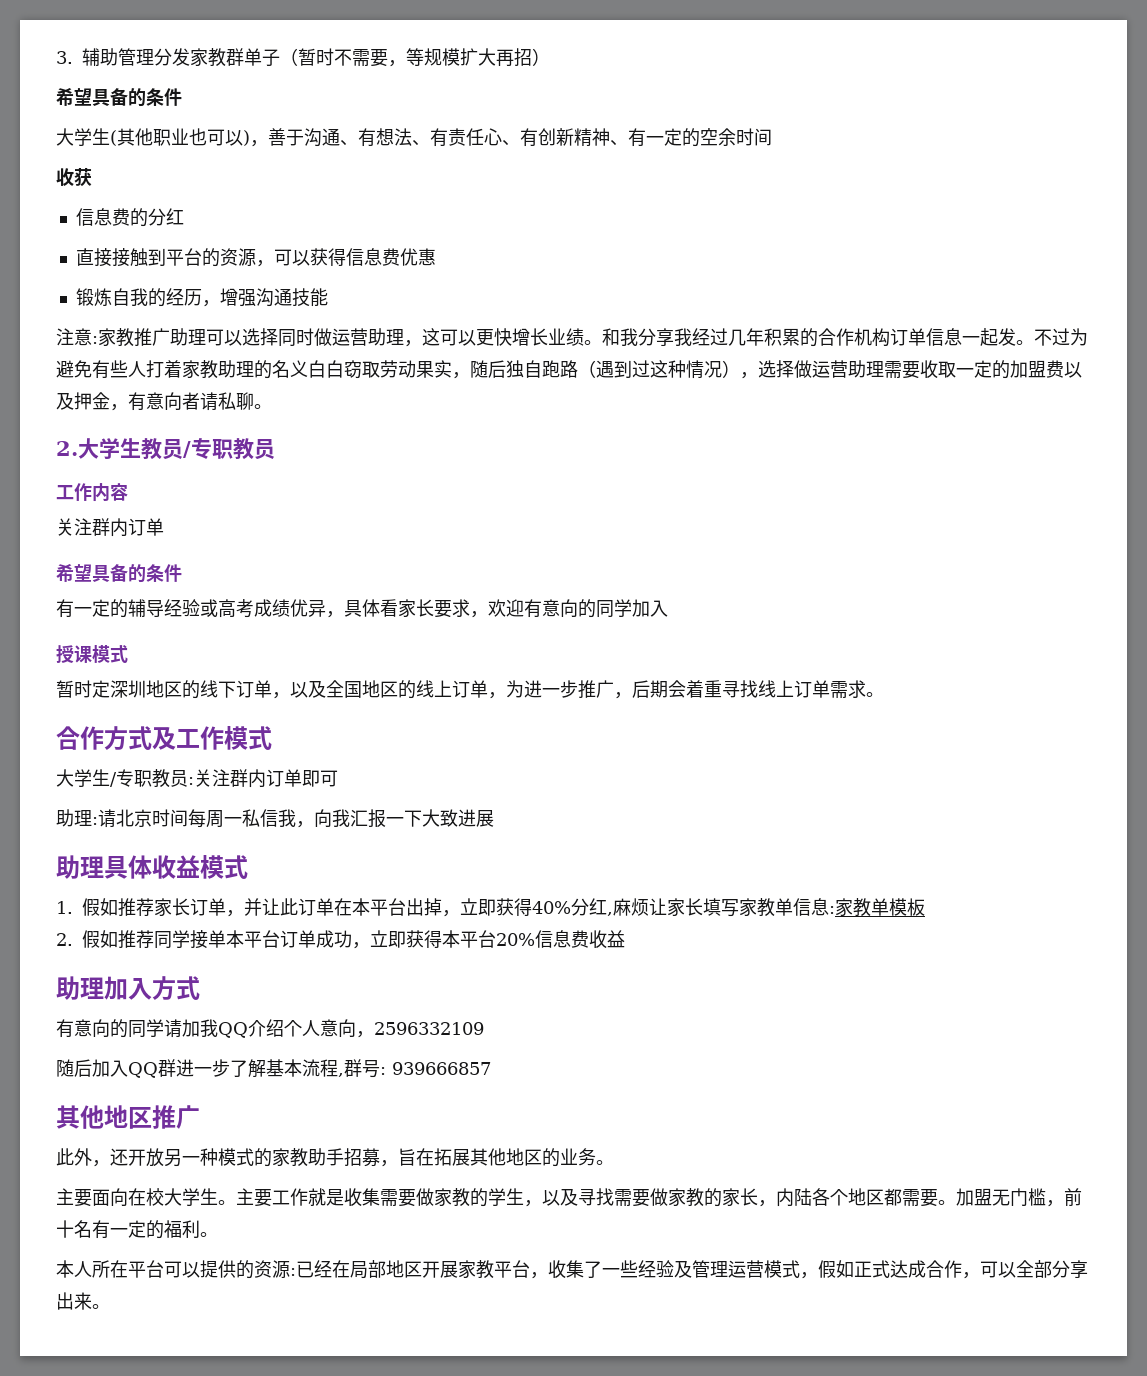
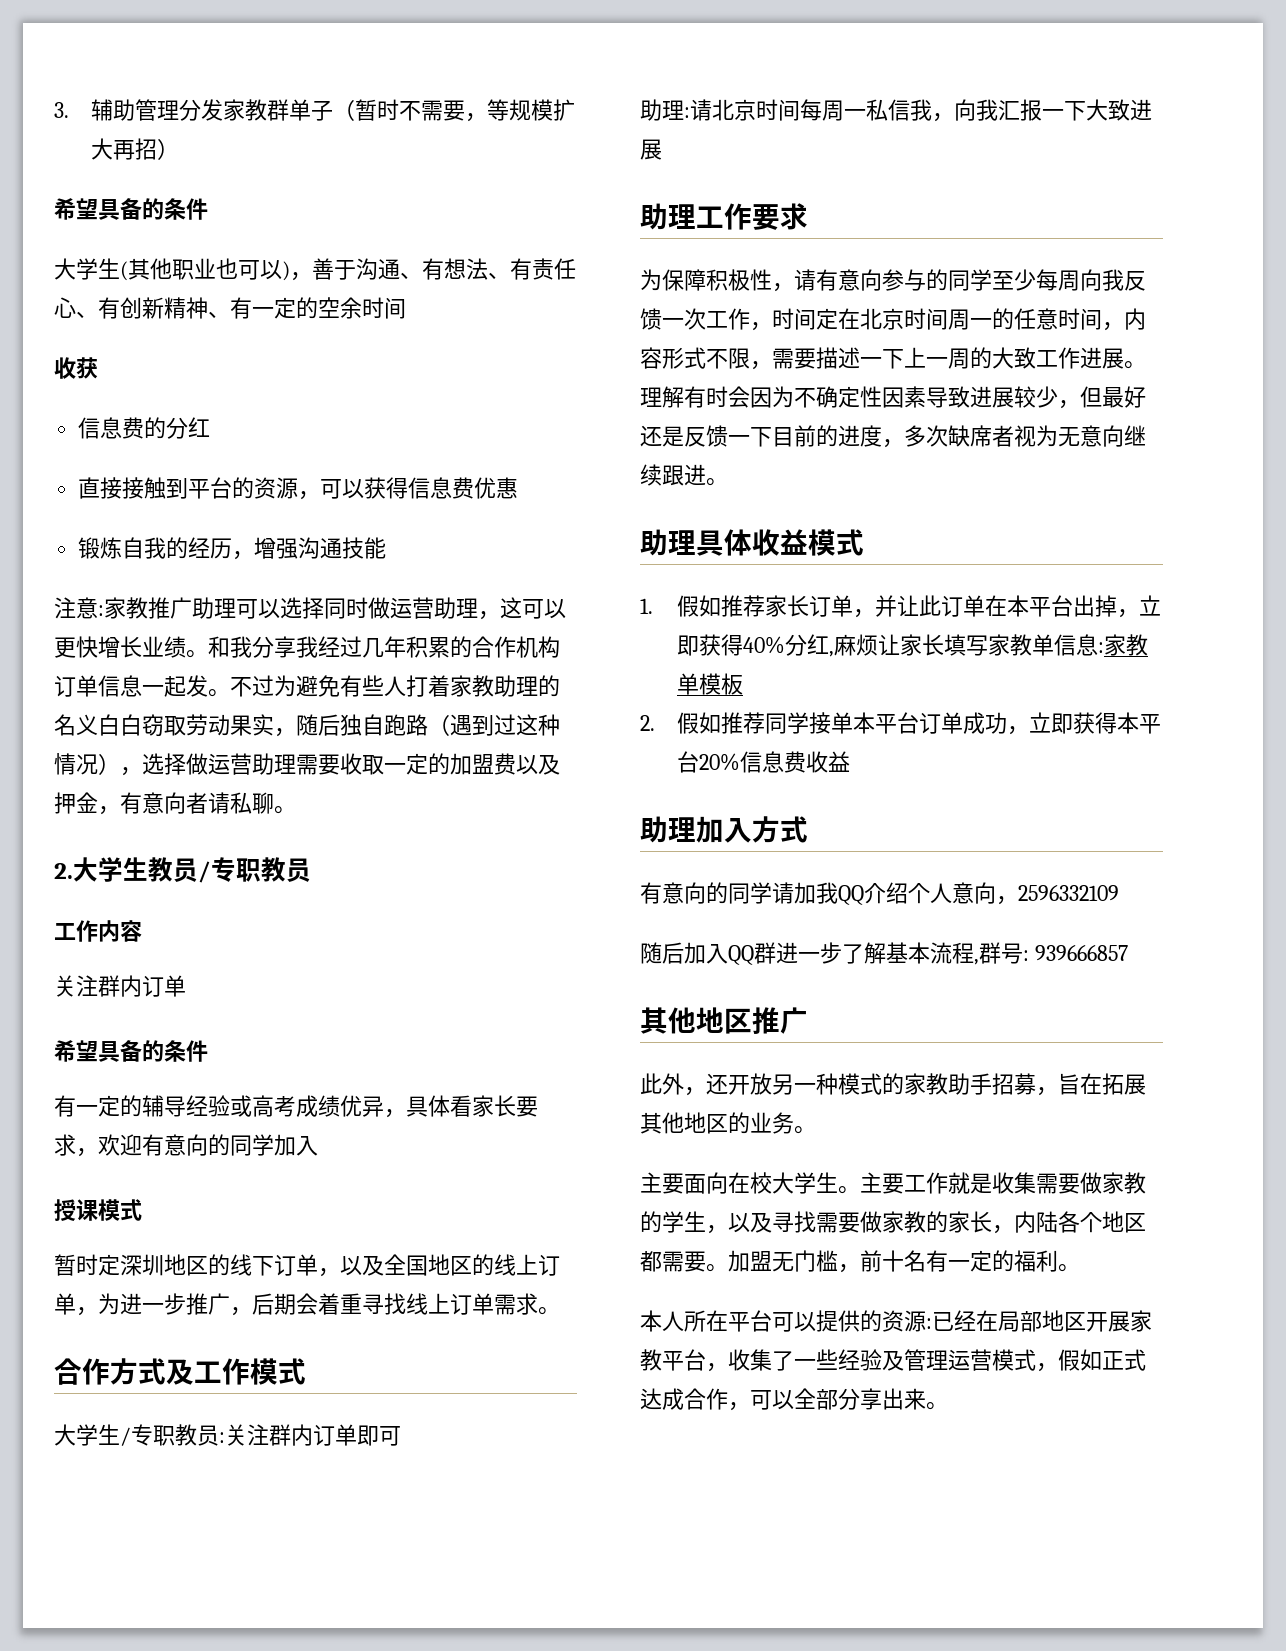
+ 助理工作要求
+ 为保障积极性，请有意向参与的同学至少每周向我反馈一次工作，时间定在北京时间周一的任意时间，内容形式不限，需要描述一下上一周的大致工作进展。理解有时会因为不确定性因素导致进展较少，但最好还是反馈一下目前的进度，多次缺席者视为无意向继续跟进。

